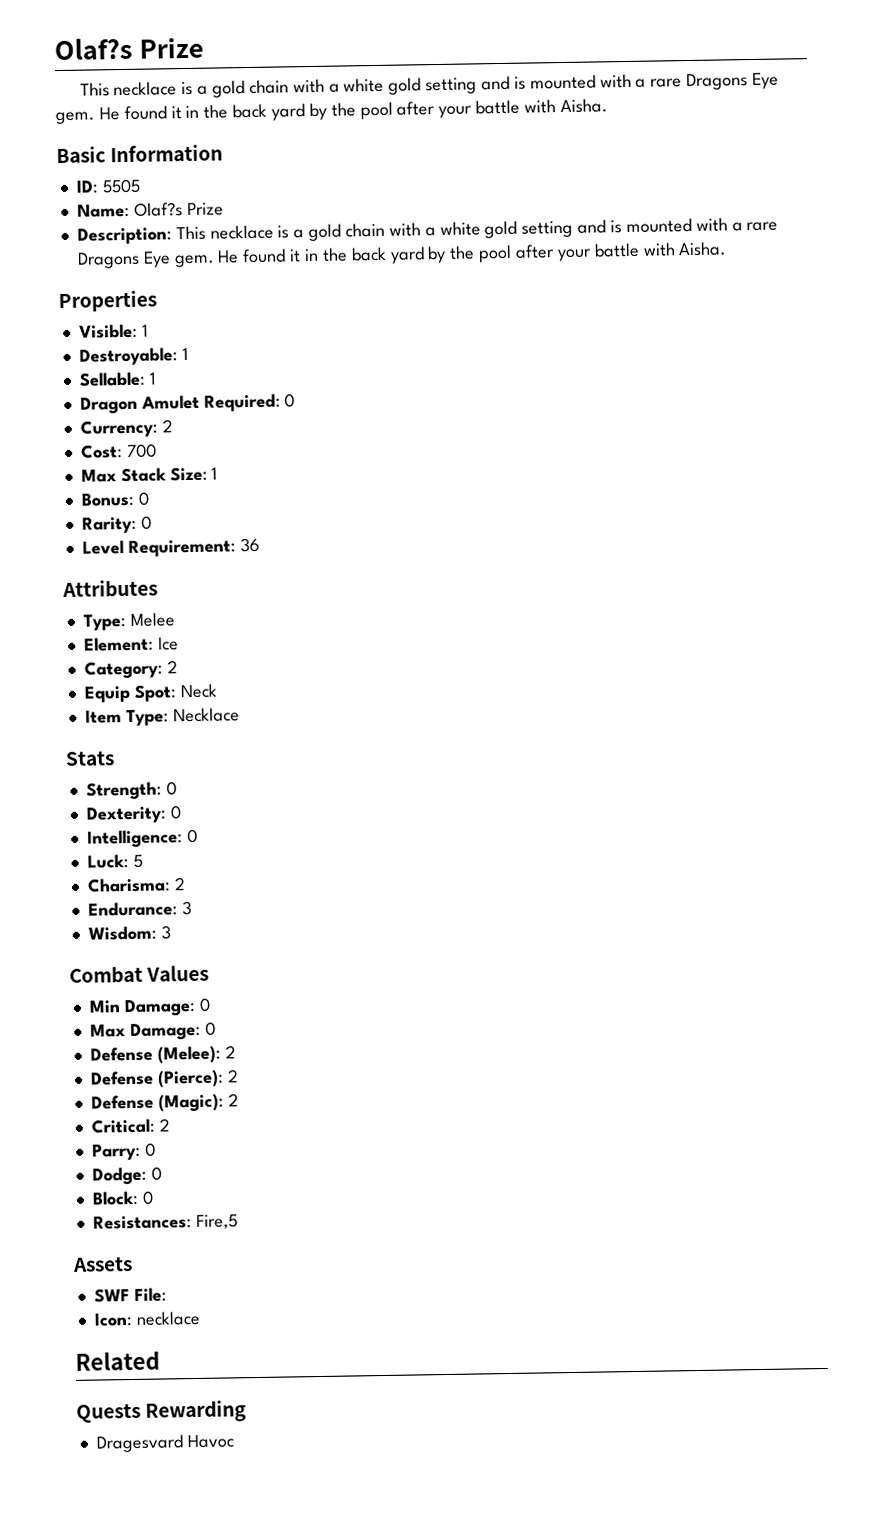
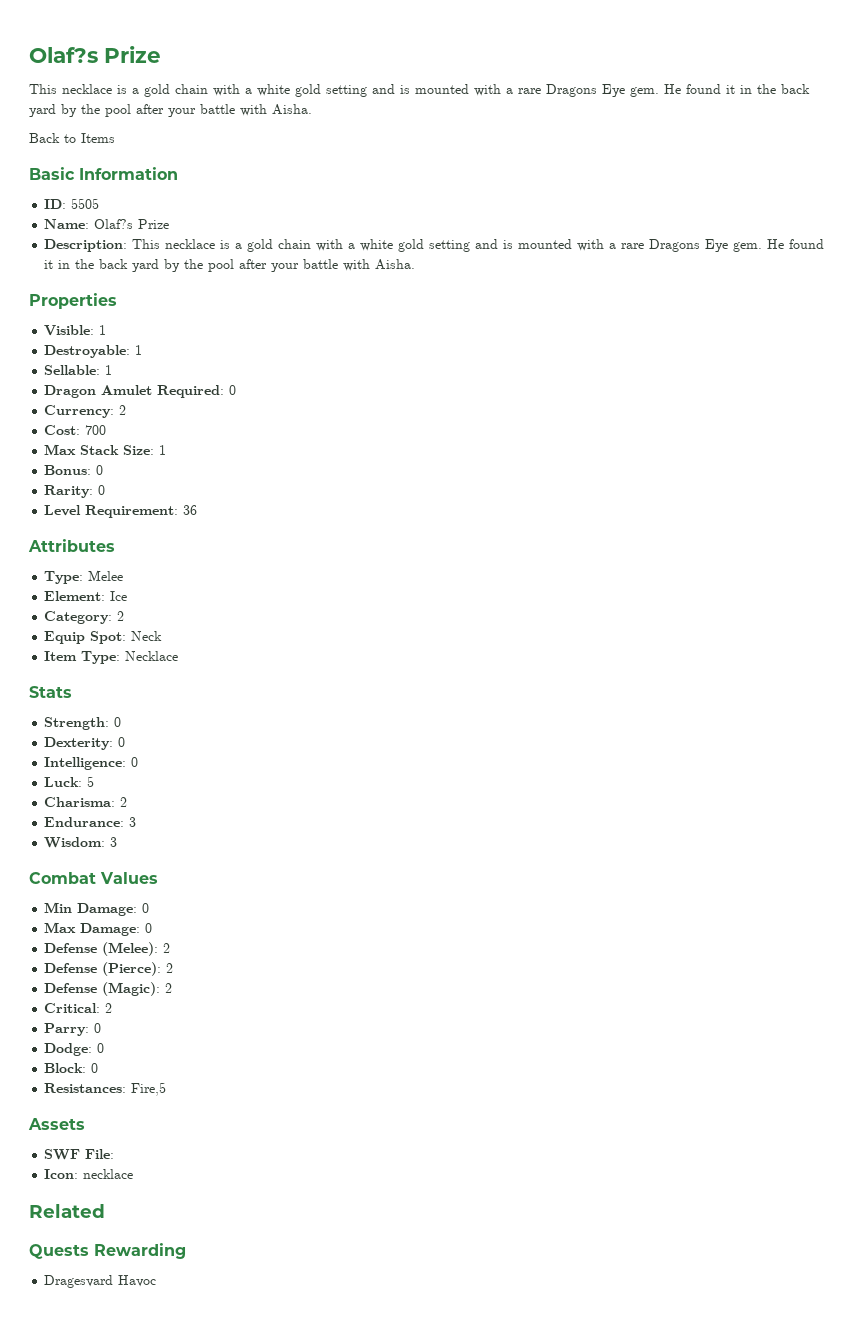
+ Back to Items

